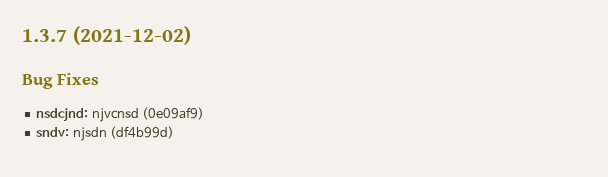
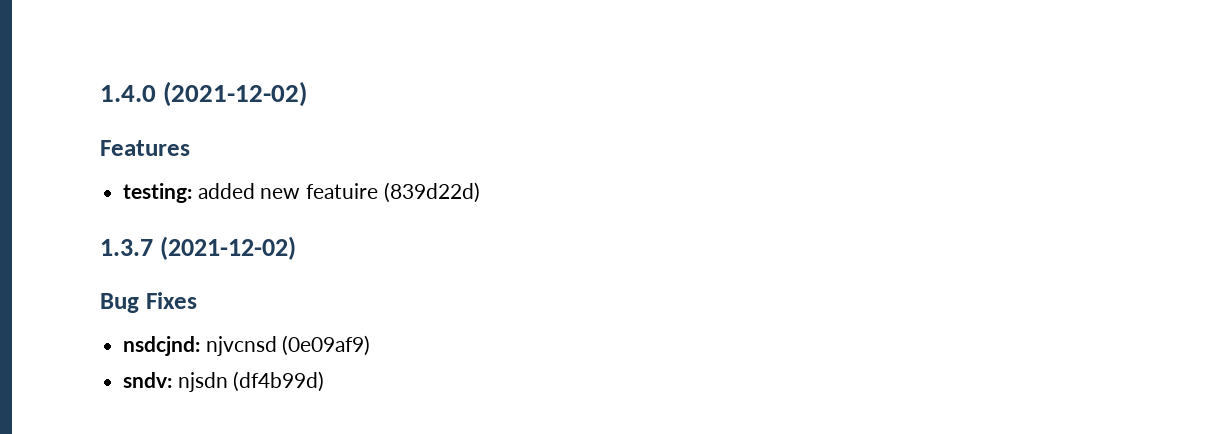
+ 1.4.0 (2021-12-02)
+ Features
+ testing: added new featuire (839d22d)

